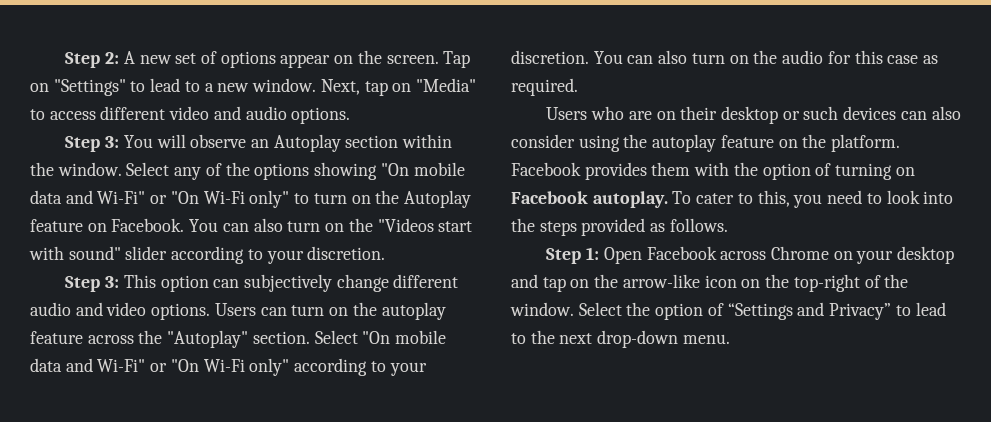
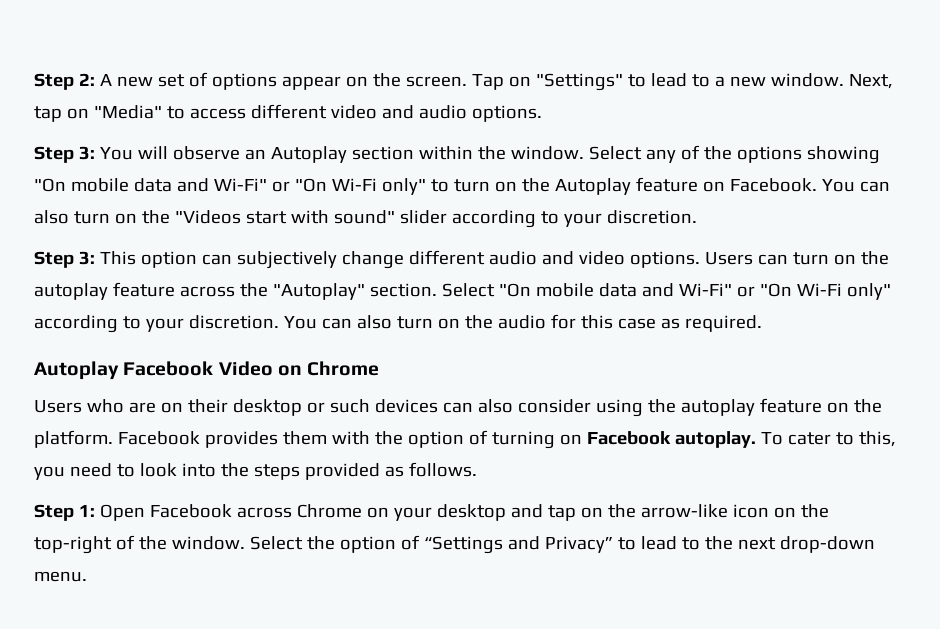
+ Autoplay Facebook Video on Chrome

